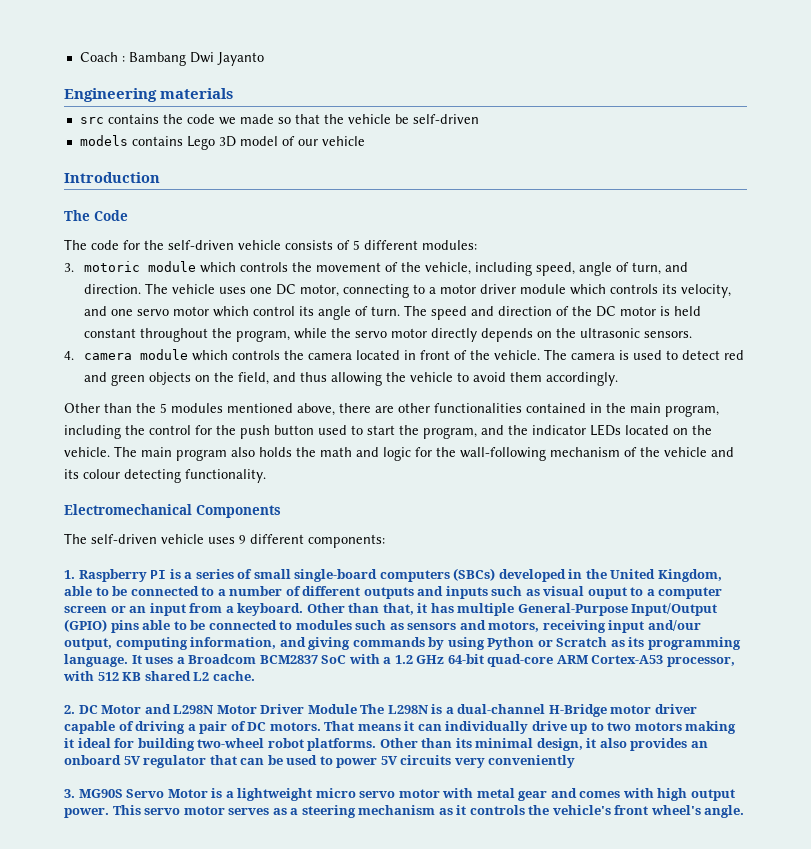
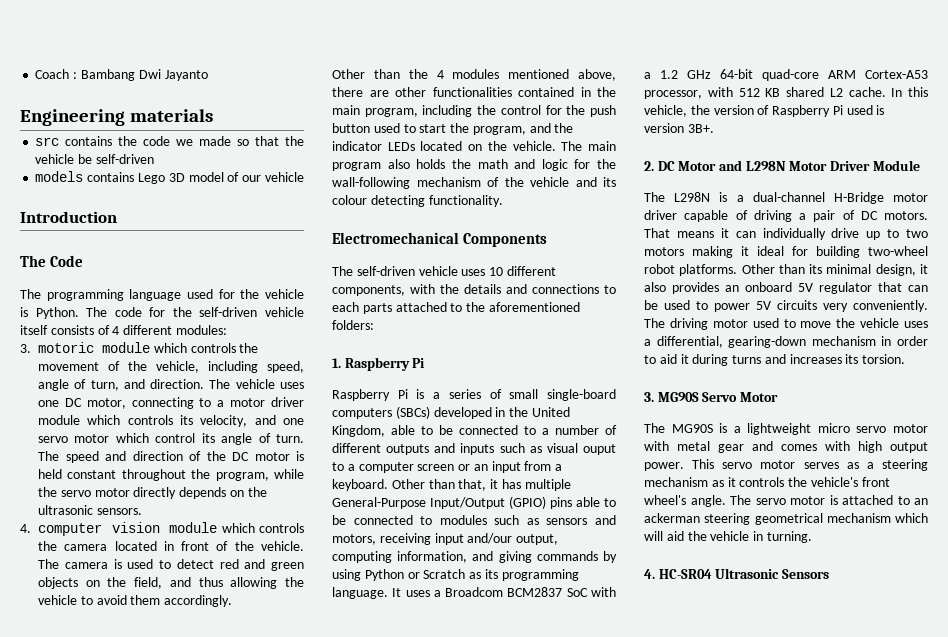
- The code for the self-driven vehicle consists of 5 different modules:
+ The programming language used for the vehicle is Python. The code for the self-driven vehicle itself consists of 4 different modules:
- 4. camera module which controls the camera located in front of the vehicle.
+ 4. computer vision module which controls the camera located in front of the vehicle.
- Other than the 5 modules mentioned above, there are other functionalities contained in the main program, including the control for the push button used to start the program, and the indicator LEDs located on the vehicle.
+ Other than the 4 modules mentioned above, there are other functionalities contained in the main program, including the control for the push button used to start the program, and the indicator LEDs located on the vehicle.
- The self-driven vehicle uses 9 different components:
+ The self-driven vehicle uses 10 different components, with the details and connections to each parts attached to the aforementioned folders:
- 1. Raspberry PI is a series of small single-board computers (SBCs) developed in the United Kingdom, able to be connected to a number of different outputs and inputs such as visual ouput to a computer screen or an input from a keyboard.
+ 1. Raspberry Pi
+ Raspberry Pi is a series of small single-board computers (SBCs) developed in the United Kingdom, able to be connected to a number of different outputs and inputs such as visual ouput to a computer screen or an input from a keyboard.
+ In this vehicle, the version of Raspberry Pi used is version 3B+.
- 2. DC Motor and L298N Motor Driver Module The L298N is a dual-channel H-Bridge motor driver capable of driving a pair of DC motors.
+ 2. DC Motor and L298N Motor Driver Module
+ The L298N is a dual-channel H-Bridge motor driver capable of driving a pair of DC motors.
- Other than its minimal design, it also provides an onboard 5V regulator that can be used to power 5V circuits very conveniently
+ Other than its minimal design, it also provides an onboard 5V regulator that can be used to power 5V circuits very conveniently. The driving motor used to move the vehicle uses a differential, gearing-down mechanism in order to aid it during turns and increases its torsion.
- 3. MG90S Servo Motor is a lightweight micro servo motor with metal gear and comes with high output power.
+ 3. MG90S Servo Motor
+ The MG90S is a lightweight micro servo motor with metal gear and comes with high output power.
+ The servo motor is attached to an ackerman steering geometrical mechanism which will aid the vehicle in turning.
+ 4. HC-SR04 Ultrasonic Sensors

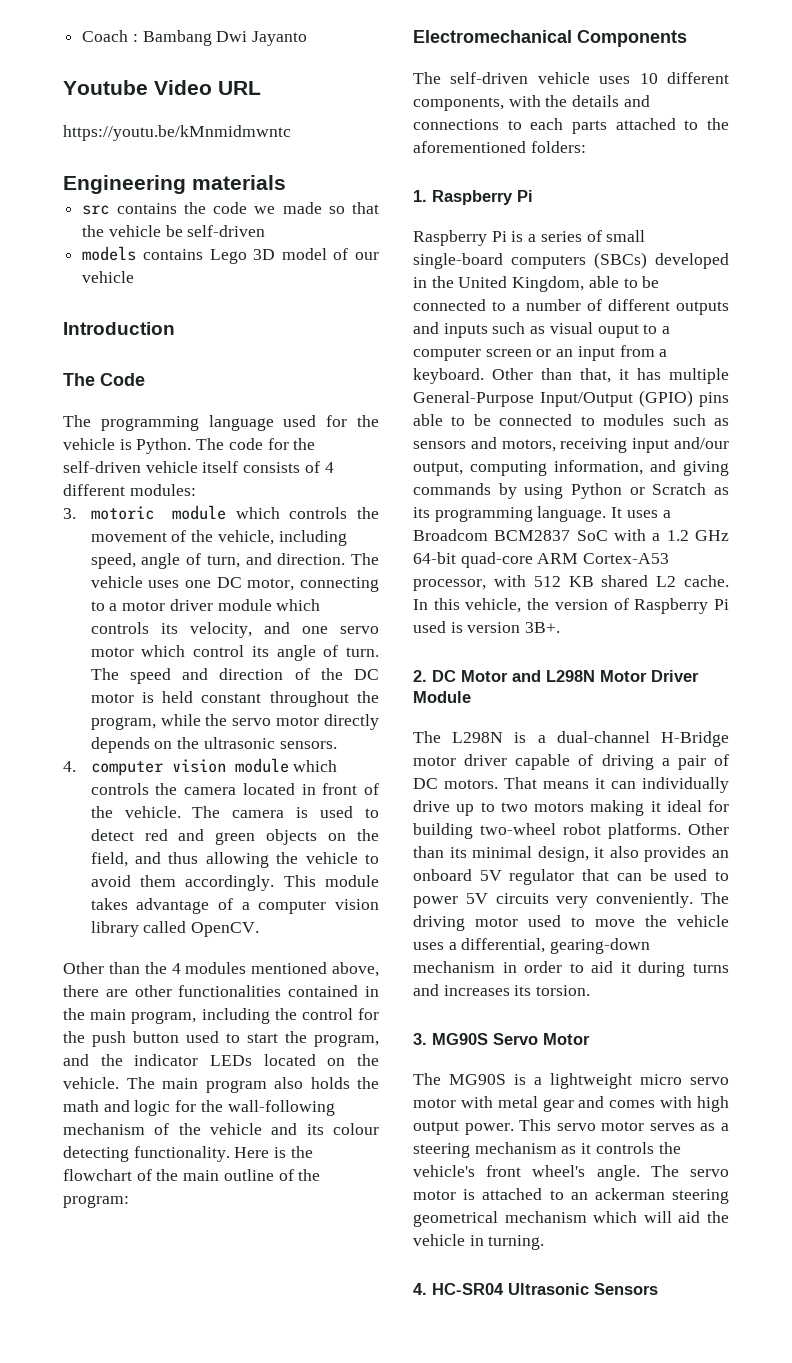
+ Youtube Video URL
+ https://youtu.be/kMnmidmwntc
+ This module takes advantage of a computer vision library called OpenCV.
+ Here is the flowchart of the main outline of the program:

